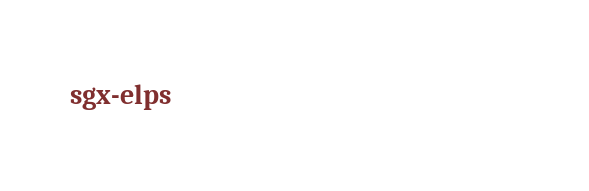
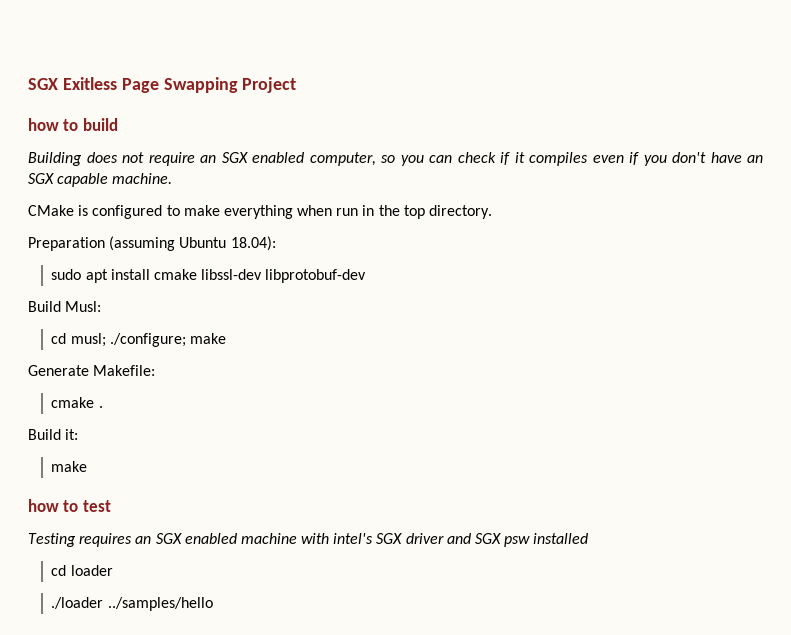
- sgx-elps
+ SGX Exitless Page Swapping Project
+ how to build
+ Building does not require an SGX enabled computer, so you can check if it compiles even if you don't have an SGX capable machine.
+ CMake is configured to make everything when run in the top directory.
+ Preparation (assuming Ubuntu 18.04):
+ sudo apt install cmake libssl-dev libprotobuf-dev
+ Build Musl:
+ cd musl; ./configure; make
+ Generate Makefile:
+ cmake .
+ Build it:
+ make
+ how to test
+ Testing requires an SGX enabled machine with intel's SGX driver and SGX psw installed
+ cd loader
+ ./loader ../samples/hello

